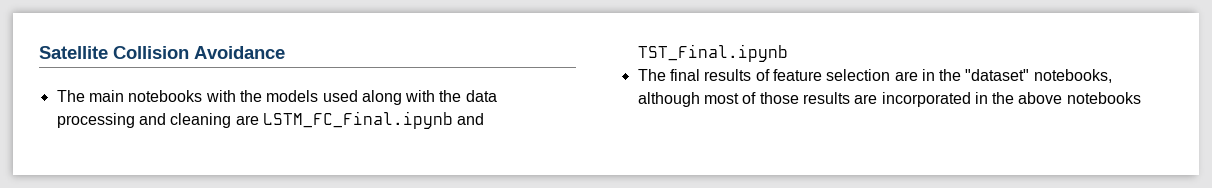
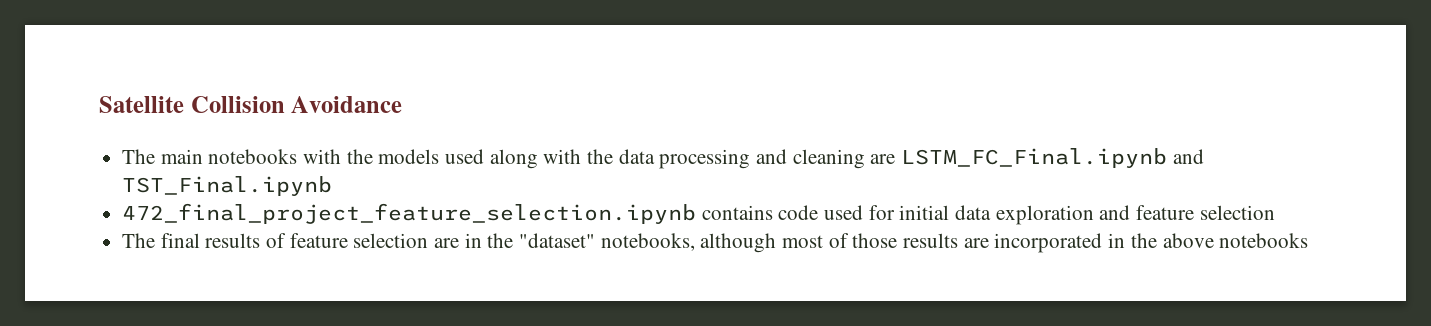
+ 472_final_project_feature_selection.ipynb contains code used for initial data exploration and feature selection

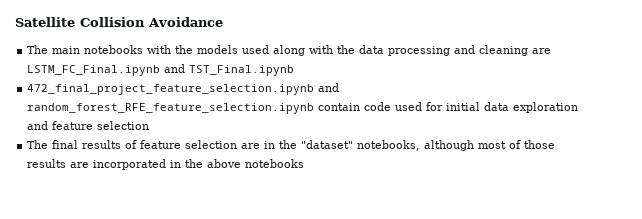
- 472_final_project_feature_selection.ipynb contains code used for initial data exploration and feature selection
+ 472_final_project_feature_selection.ipynb and random_forest_RFE_feature_selection.ipynb contain code used for initial data exploration and feature selection

